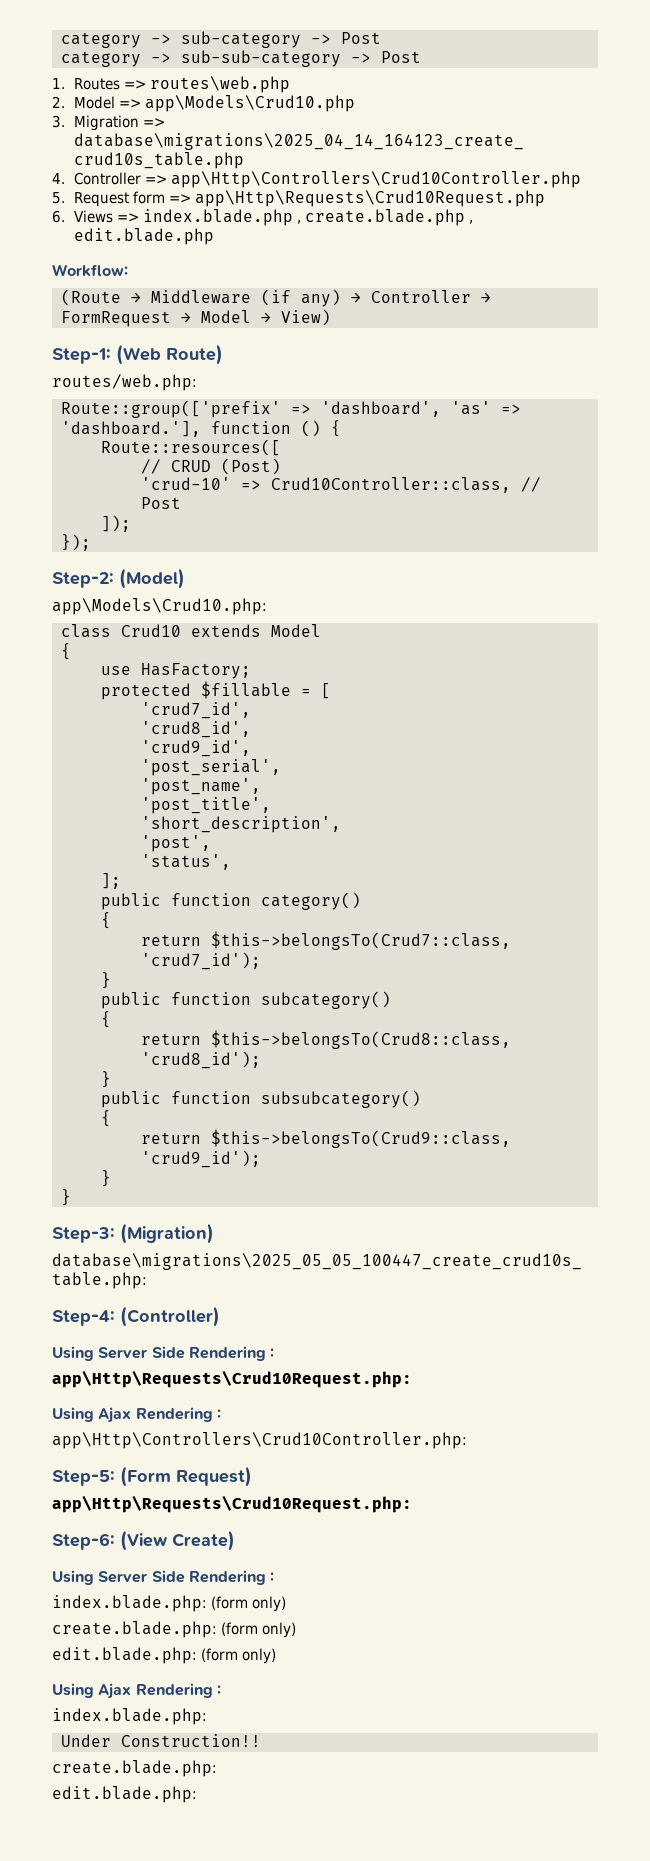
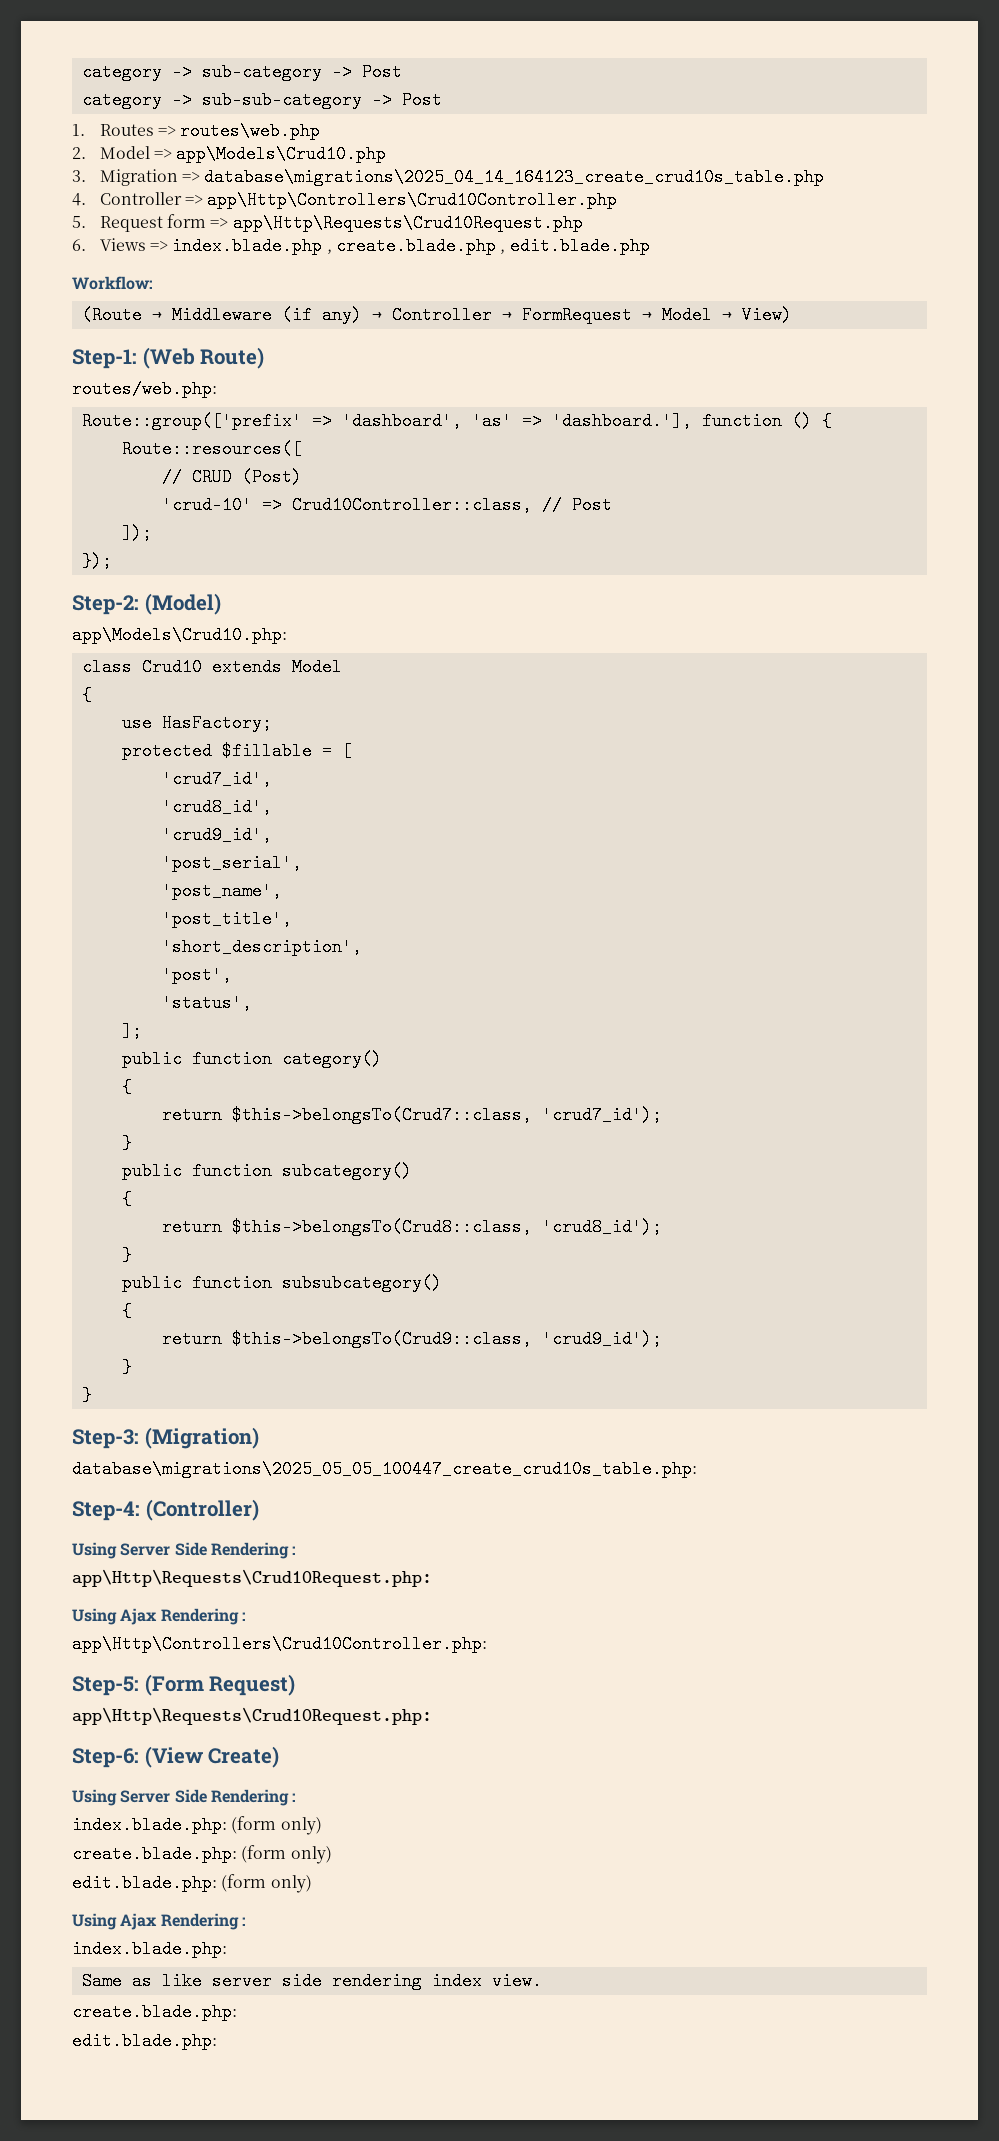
- Under Construction!!
+ Same as like server side rendering index view.

